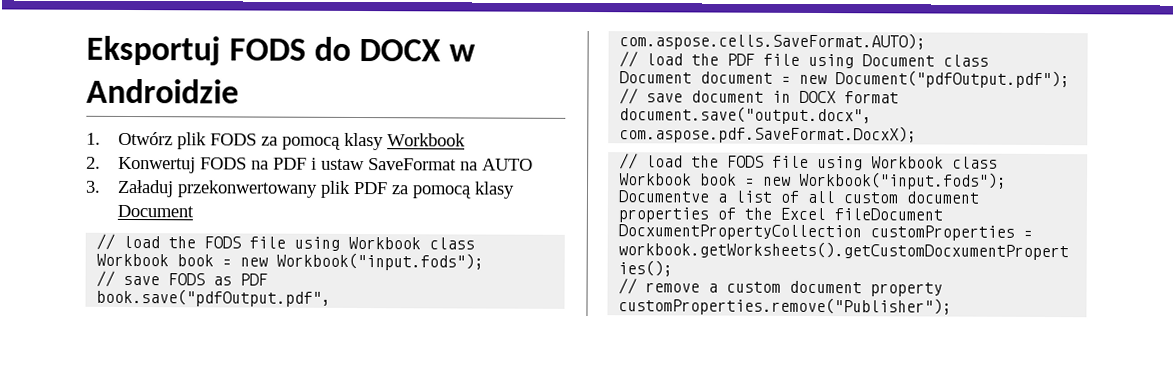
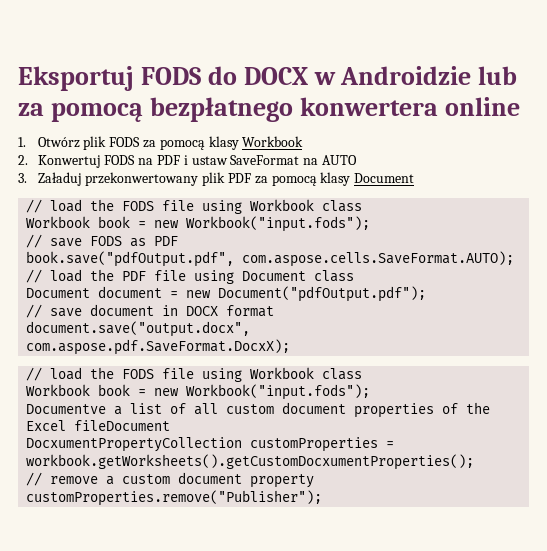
- Eksportuj FODS do DOCX w Androidzie
+ Eksportuj FODS do DOCX w Androidzie lub za pomocą bezpłatnego konwertera online

